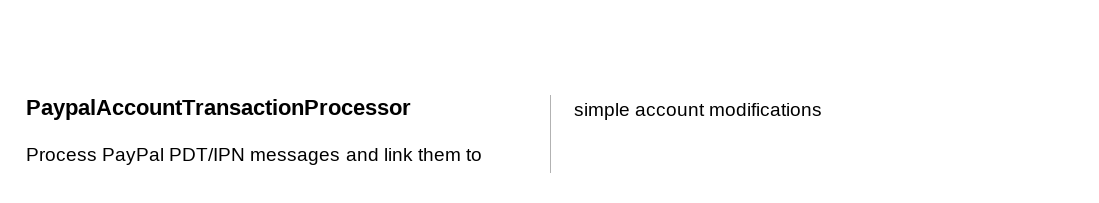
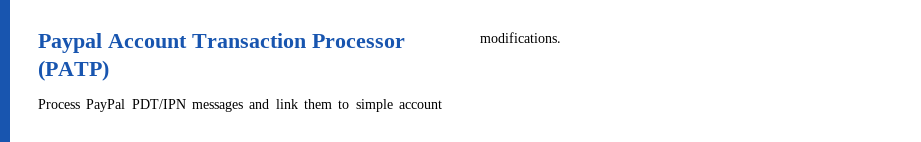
- PaypalAccountTransactionProcessor
+ Paypal Account Transaction Processor (PATP)
- Process PayPal PDT/IPN messages and link them to simple account modifications
+ Process PayPal PDT/IPN messages and link them to simple account modifications.

